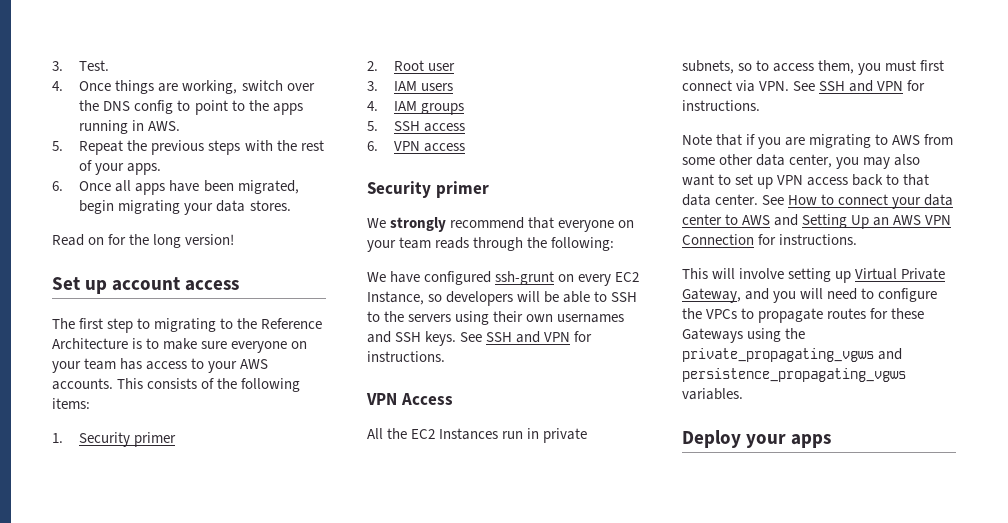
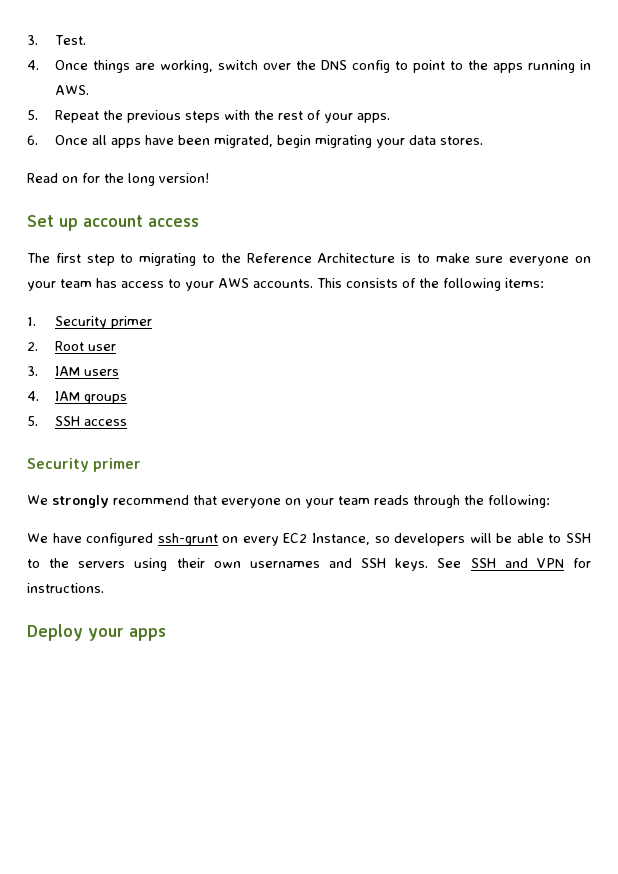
- 6. VPN access
- VPN Access
- All the EC2 Instances run in private subnets, so to access them, you must first connect via VPN. See SSH and VPN for instructions.
- Note that if you are migrating to AWS from some other data center, you may also want to set up VPN access back to that data center. See How to connect your data center to AWS and Setting Up an AWS VPN Connection for instructions.
- This will involve setting up Virtual Private Gateway, and you will need to configure the VPCs to propagate routes for these Gateways using the private_propagating_vgws and persistence_propagating_vgws variables.

